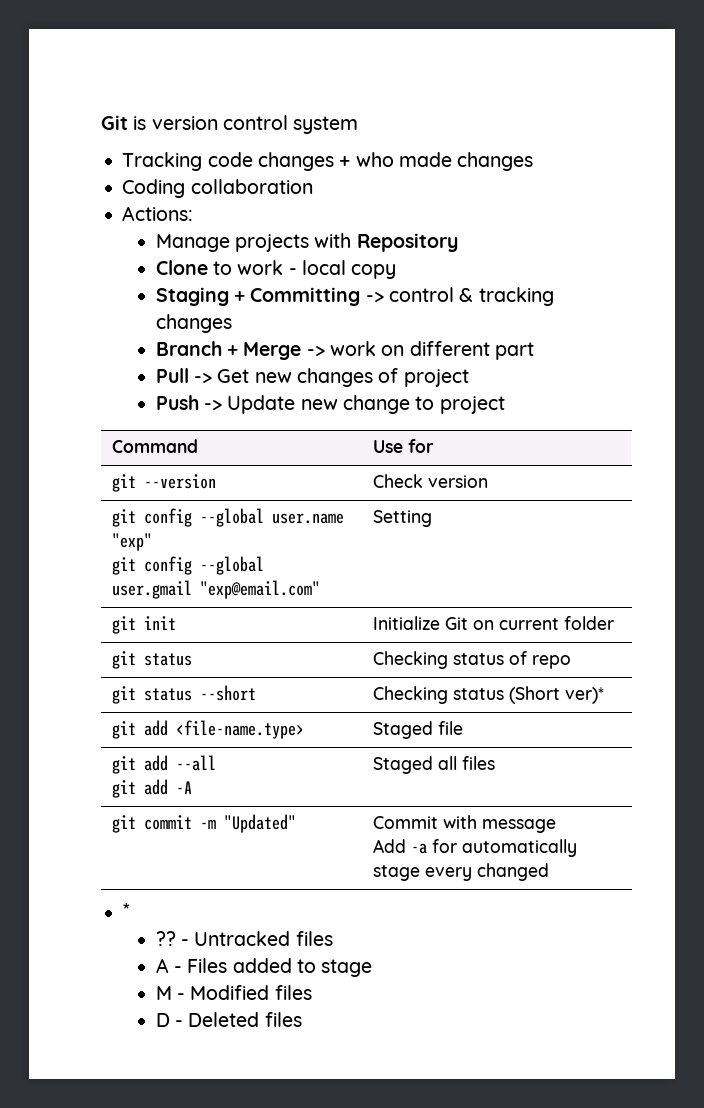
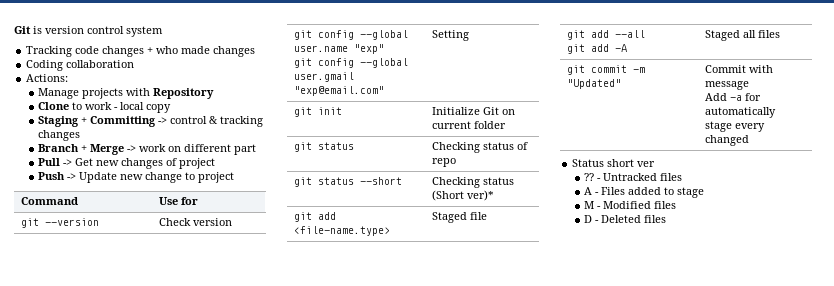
- *
+ Status short ver

